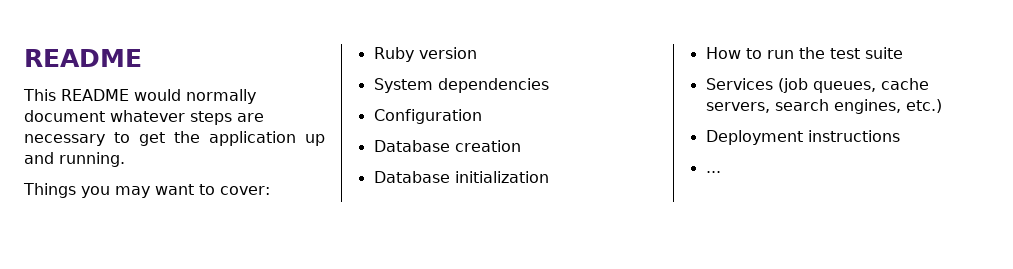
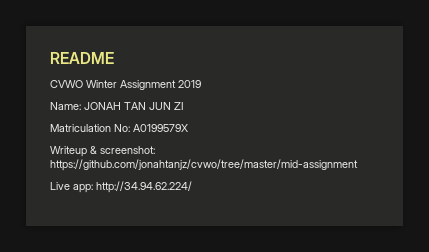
- This README would normally document whatever steps are necessary to get the application up and running.
- Things you may want to cover:
- Ruby version
- System dependencies
- Configuration
- Database creation
- Database initialization
- How to run the test suite
- Services (job queues, cache servers, search engines, etc.)
- Deployment instructions
- ...
+ CVWO Winter Assignment 2019
+ Name: JONAH TAN JUN ZI
+ Matriculation No: A0199579X
+ Writeup & screenshot: https://github.com/jonahtanjz/cvwo/tree/master/mid-assignment
+ Live app: http://34.94.62.224/

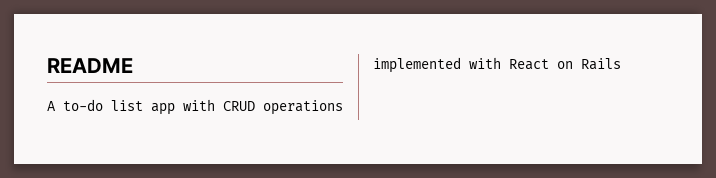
- CVWO Winter Assignment 2019
- Name: JONAH TAN JUN ZI
- Matriculation No: A0199579X
- Writeup & screenshot: https://github.com/jonahtanjz/cvwo/tree/master/mid-assignment
- Live app: http://34.94.62.224/
+ A to-do list app with CRUD operations implemented with React on Rails

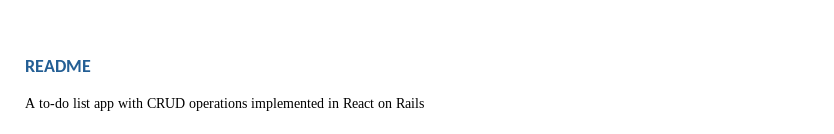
- A to-do list app with CRUD operations implemented with React on Rails
+ A to-do list app with CRUD operations implemented in React on Rails

